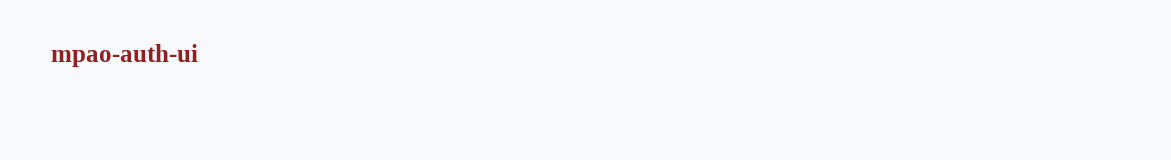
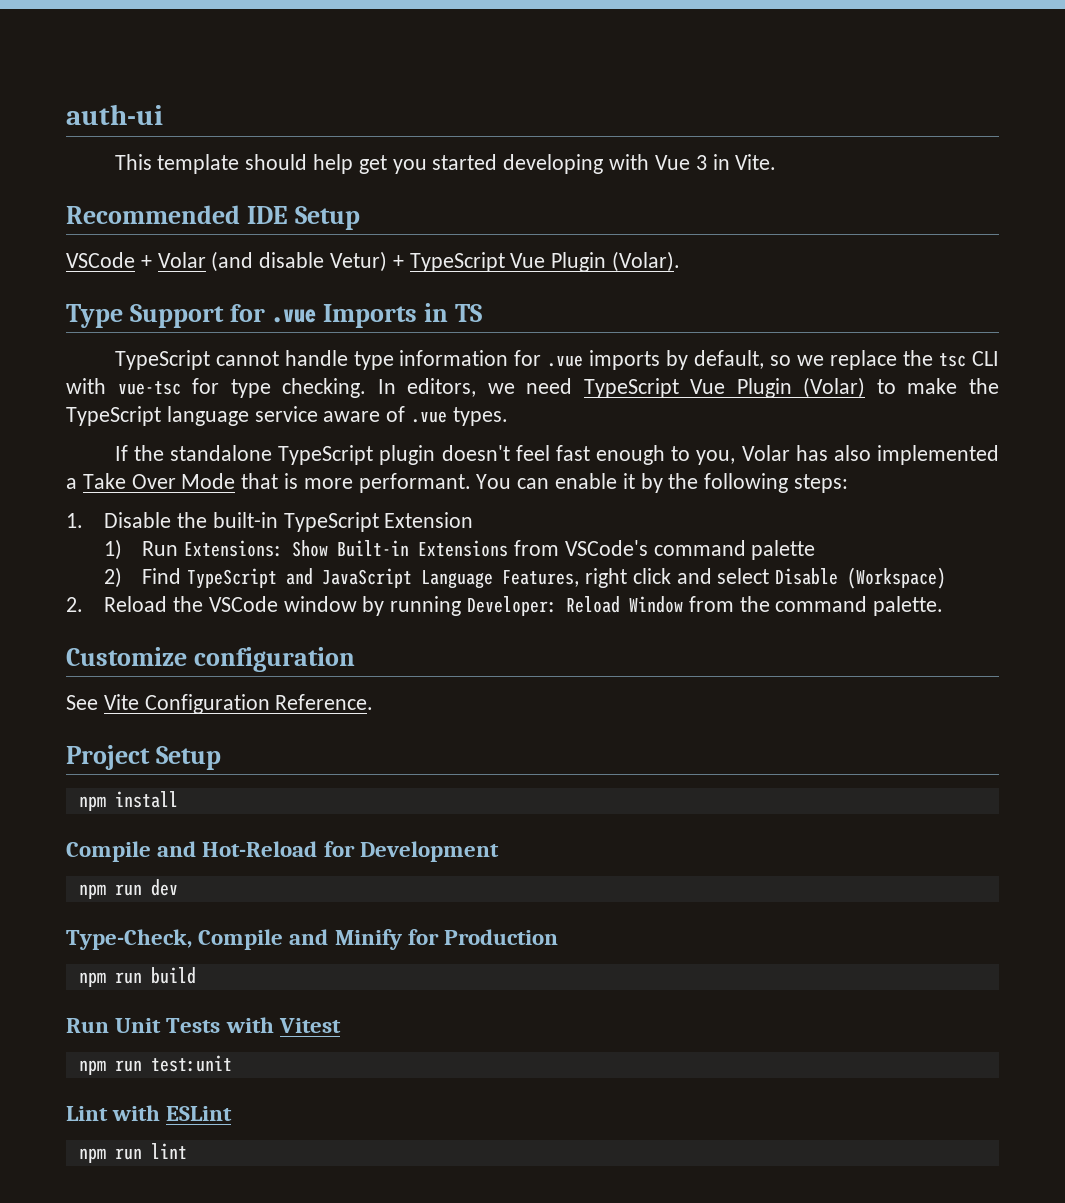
- mpao-auth-ui
+ auth-ui
+ This template should help get you started developing with Vue 3 in Vite.
+ Recommended IDE Setup
+ VSCode + Volar (and disable Vetur) + TypeScript Vue Plugin (Volar).
+ Type Support for .vue Imports in TS
+ TypeScript cannot handle type information for .vue imports by default, so we replace the tsc CLI with vue-tsc for type checking. In editors, we need TypeScript Vue Plugin (Volar) to make the TypeScript language service aware of .vue types.
+ If the standalone TypeScript plugin doesn't feel fast enough to you, Volar has also implemented a Take Over Mode that is more performant. You can enable it by the following steps:
+ 1. Disable the built-in TypeScript Extension
+ 1) Run Extensions: Show Built-in Extensions from VSCode's command palette
+ 2) Find TypeScript and JavaScript Language Features, right click and select Disable (Workspace)
+ 2. Reload the VSCode window by running Developer: Reload Window from the command palette.
+ Customize configuration
+ See Vite Configuration Reference.
+ Project Setup
+ npm install
+ Compile and Hot-Reload for Development
+ npm run dev
+ Type-Check, Compile and Minify for Production
+ npm run build
+ Run Unit Tests with Vitest
+ npm run test:unit
+ Lint with ESLint
+ npm run lint

